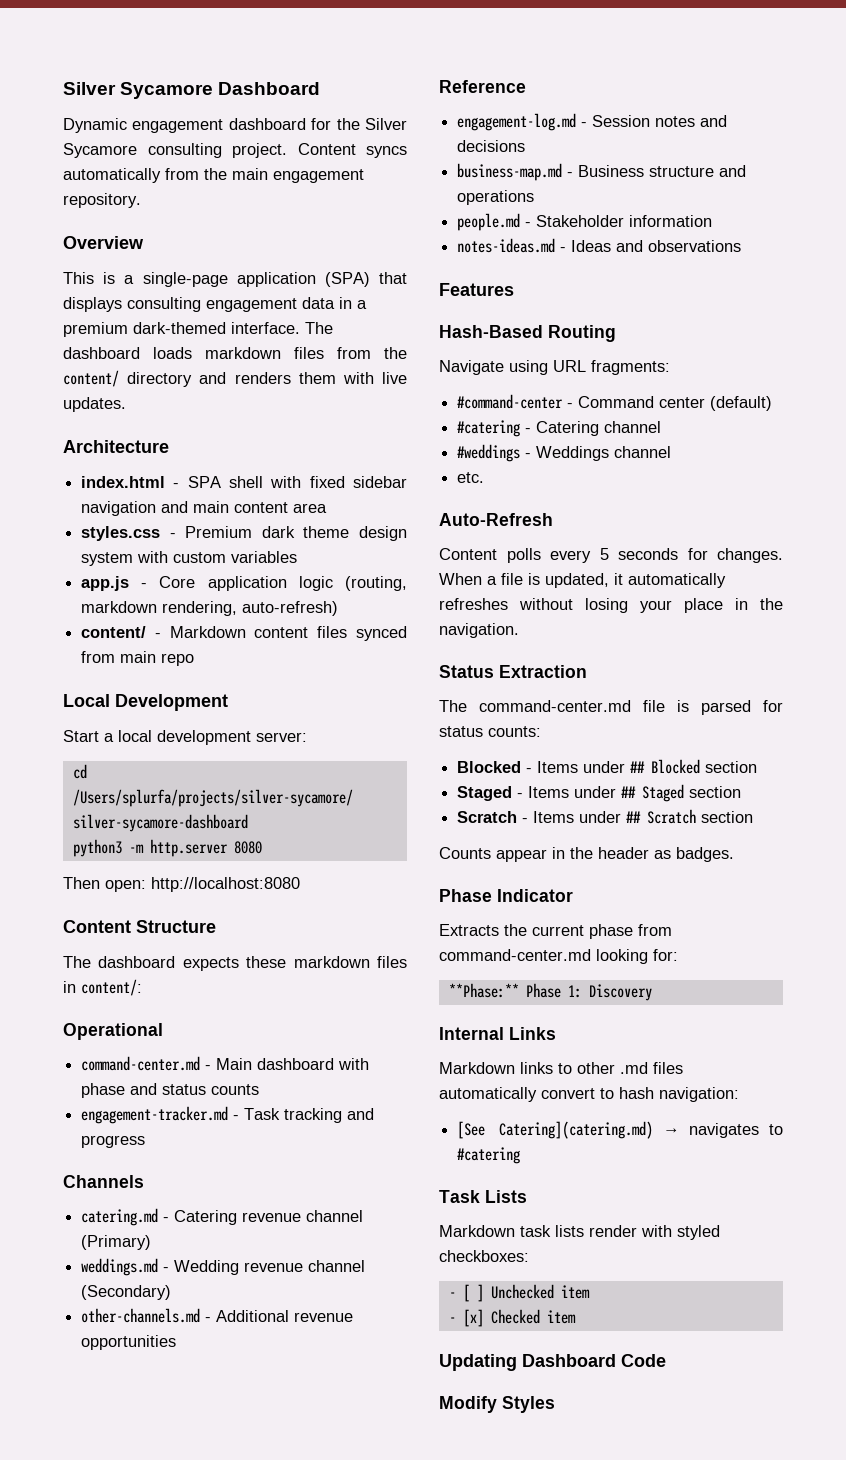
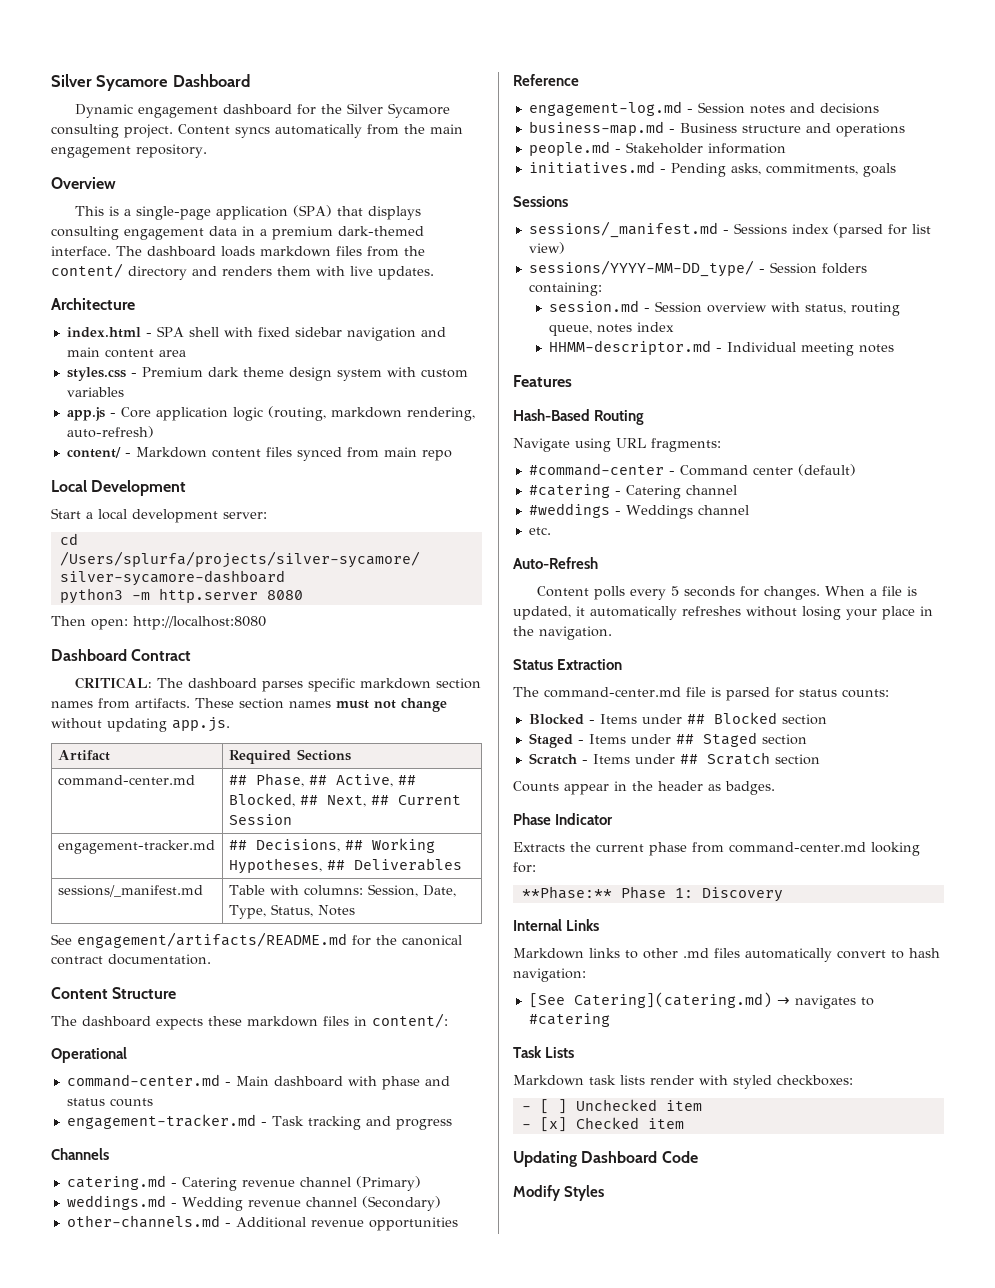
+ Dashboard Contract
+ CRITICAL: The dashboard parses specific markdown section names from artifacts. These section names must not change without updating app.js.
+ Artifact | Required Sections
+ command-center.md | ## Phase, ## Active, ## Blocked, ## Next, ## Current Session
+ engagement-tracker.md | ## Decisions, ## Working Hypotheses, ## Deliverables
+ sessions/_manifest.md | Table with columns: Session, Date, Type, Status, Notes
+ See engagement/artifacts/README.md for the canonical contract documentation.
- notes-ideas.md - Ideas and observations
+ initiatives.md - Pending asks, commitments, goals
+ Sessions
+ sessions/_manifest.md - Sessions index (parsed for list view)
+ sessions/YYYY-MM-DD_type/ - Session folders containing:
+ session.md - Session overview with status, routing queue, notes index
+ HHMM-descriptor.md - Individual meeting notes

